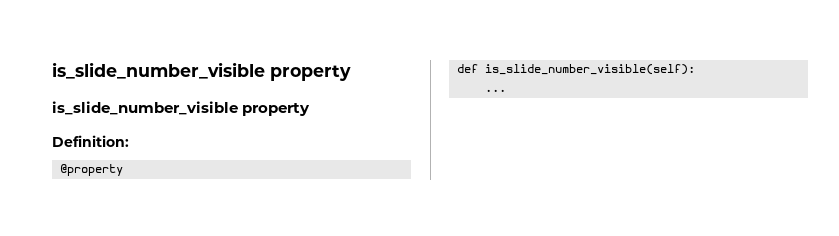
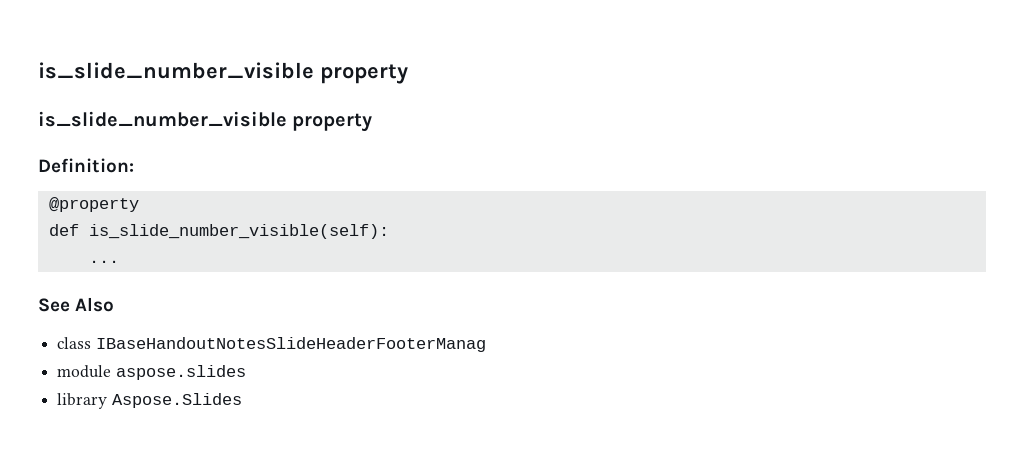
+ See Also
+ class IBaseHandoutNotesSlideHeaderFooterManag
+ module aspose.slides
+ library Aspose.Slides

